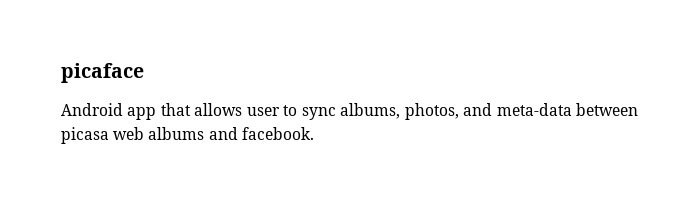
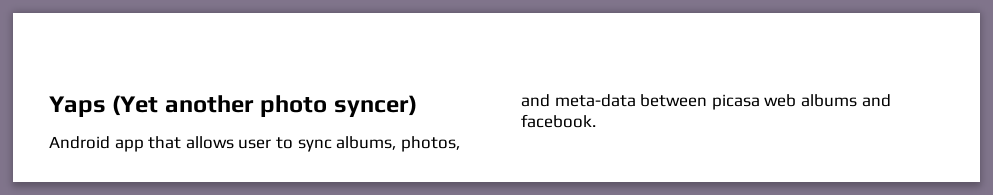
- picaface
+ Yaps (Yet another photo syncer)

